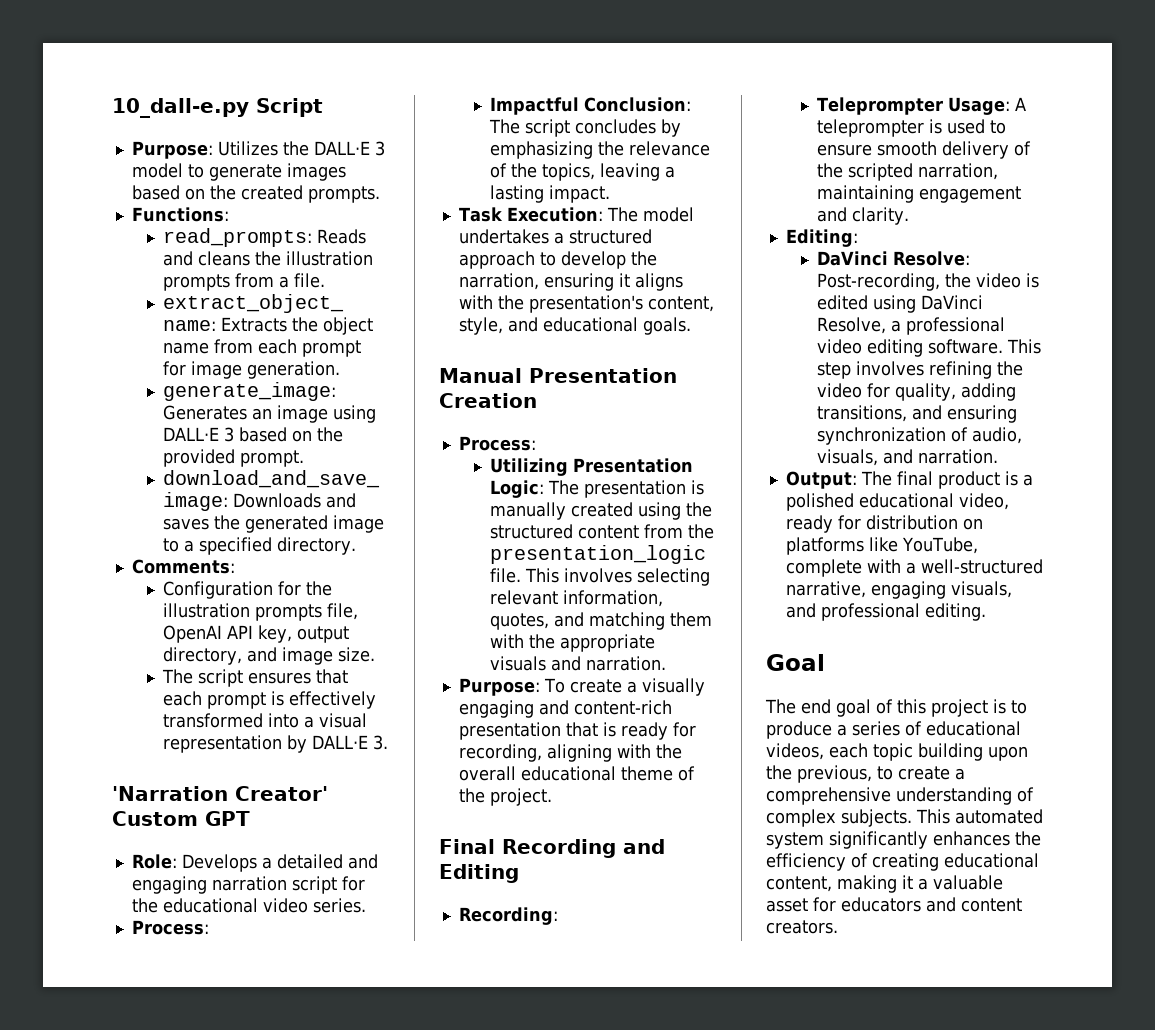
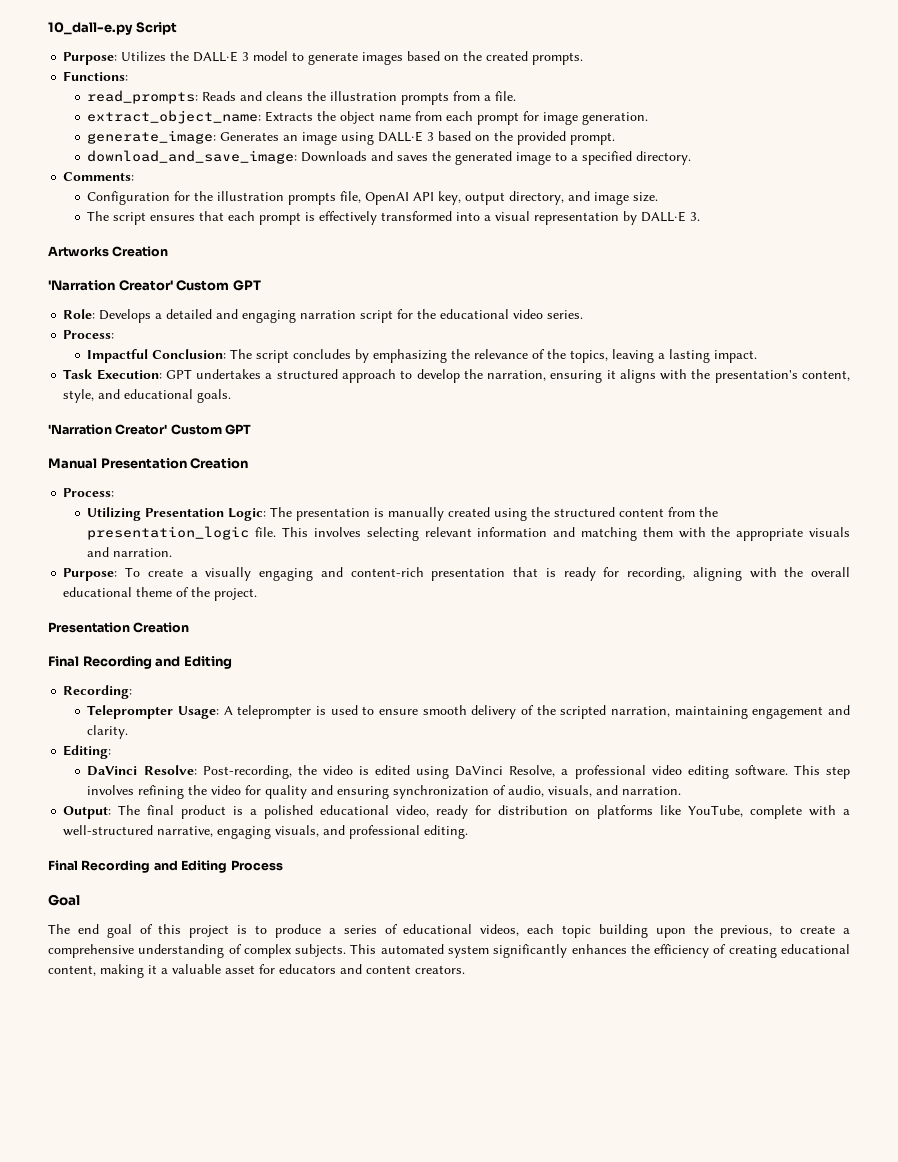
+ Artworks Creation
- Task Execution: The model undertakes a structured approach to develop the narration, ensuring it aligns with the presentation's content, style, and educational goals.
+ Task Execution: GPT undertakes a structured approach to develop the narration, ensuring it aligns with the presentation's content, style, and educational goals.
+ 'Narration Creator' Custom GPT
- This involves selecting relevant information, quotes, and matching them with the appropriate visuals and narration.
+ This involves selecting relevant information and matching them with the appropriate visuals and narration.
  Purpose: To create a visually engaging and content-rich presentation that is ready for recording, aligning with the overall educational theme of the project.
+ Presentation Creation
- This step involves refining the video for quality, adding transitions, and ensuring synchronization of audio, visuals, and narration.
+ This step involves refining the video for quality and ensuring synchronization of audio, visuals, and narration.
+ Final Recording and Editing Process

